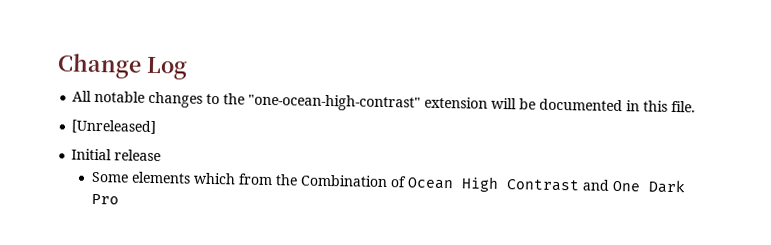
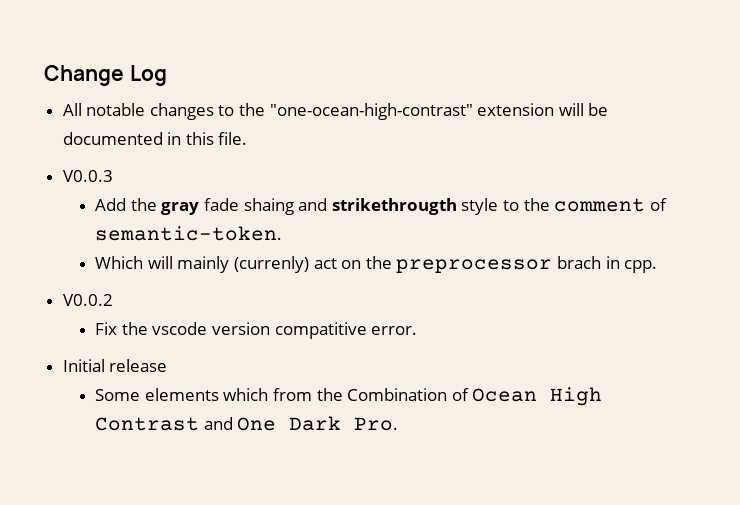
- [Unreleased]
+ V0.0.3
+ Add the gray fade shaing and strikethrougth style to the comment of semantic-token.
+ Which will mainly (currenly) act on the preprocessor brach in cpp.
+ V0.0.2
+ Fix the vscode version compatitive error.
- Some elements which from the Combination of Ocean High Contrast and One Dark Pro
+ Some elements which from the Combination of Ocean High Contrast and One Dark Pro.

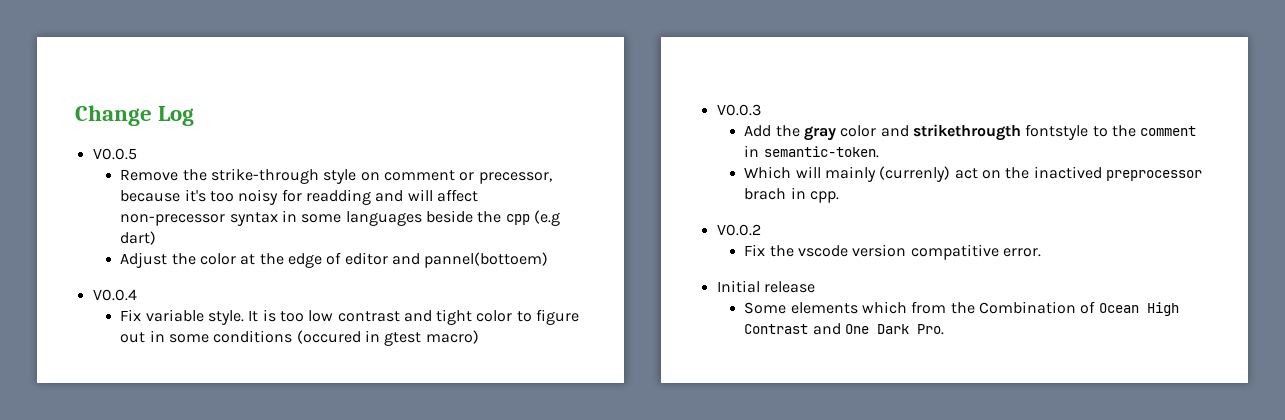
- All notable changes to the "one-ocean-high-contrast" extension will be documented in this file.
+ V0.0.5
+ Remove the strike-through style on comment or precessor, because it's too noisy for readding and will affect non-precessor syntax in some languages beside the cpp (e.g dart)
+ Adjust the color at the edge of editor and pannel(bottoem)
+ V0.0.4
+ Fix variable style. It is too low contrast and tight color to figure out in some conditions (occured in gtest macro)
- Add the gray fade shaing and strikethrougth style to the comment of semantic-token.
+ Add the gray color and strikethrougth fontstyle to the comment in semantic-token.
- Which will mainly (currenly) act on the preprocessor brach in cpp.
+ Which will mainly (currenly) act on the inactived preprocessor brach in cpp.

